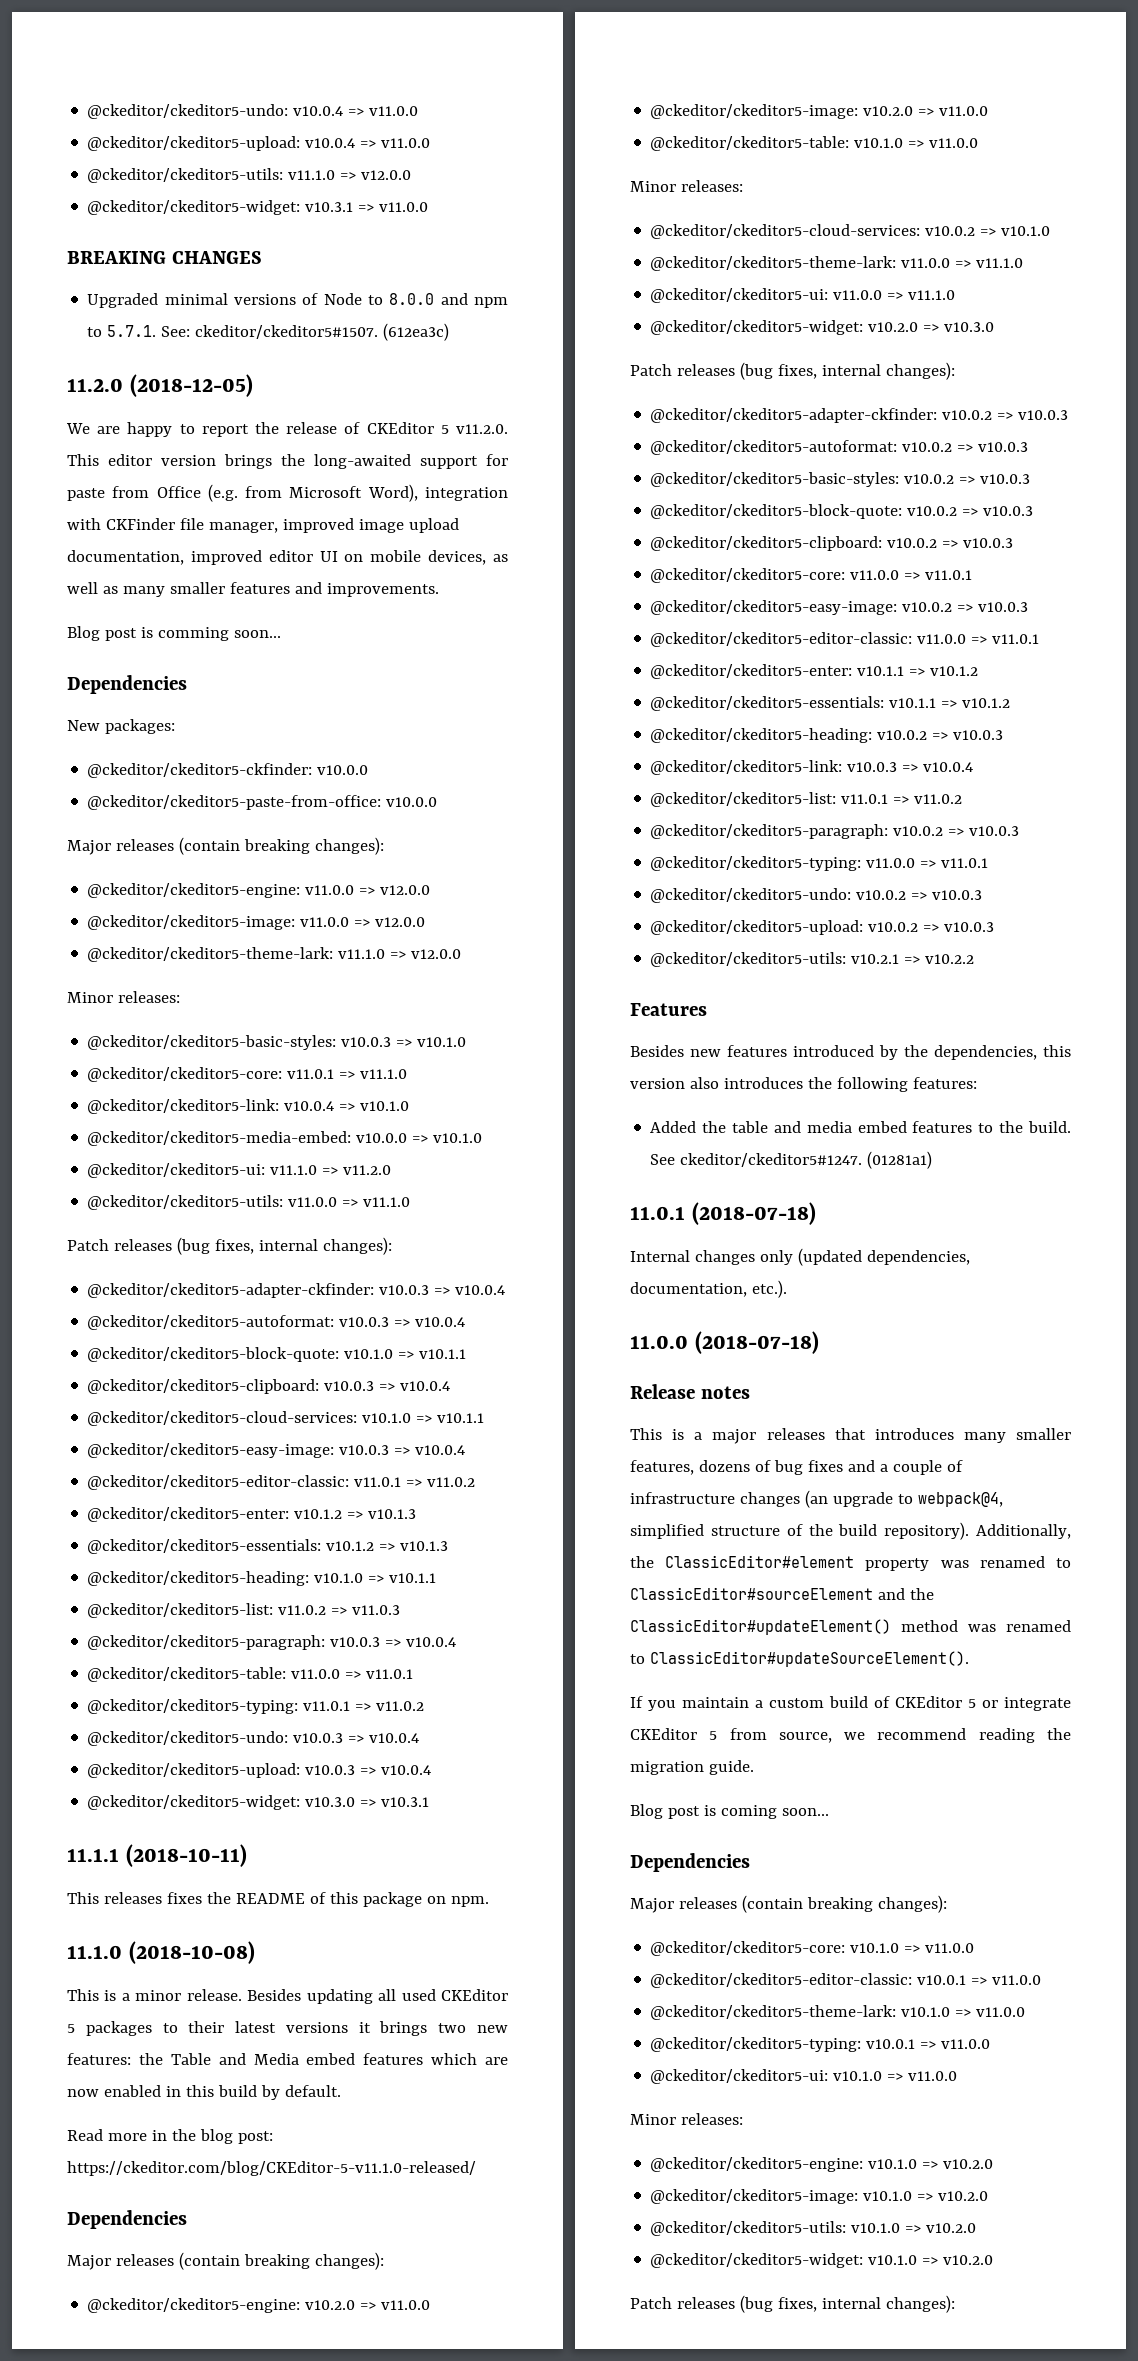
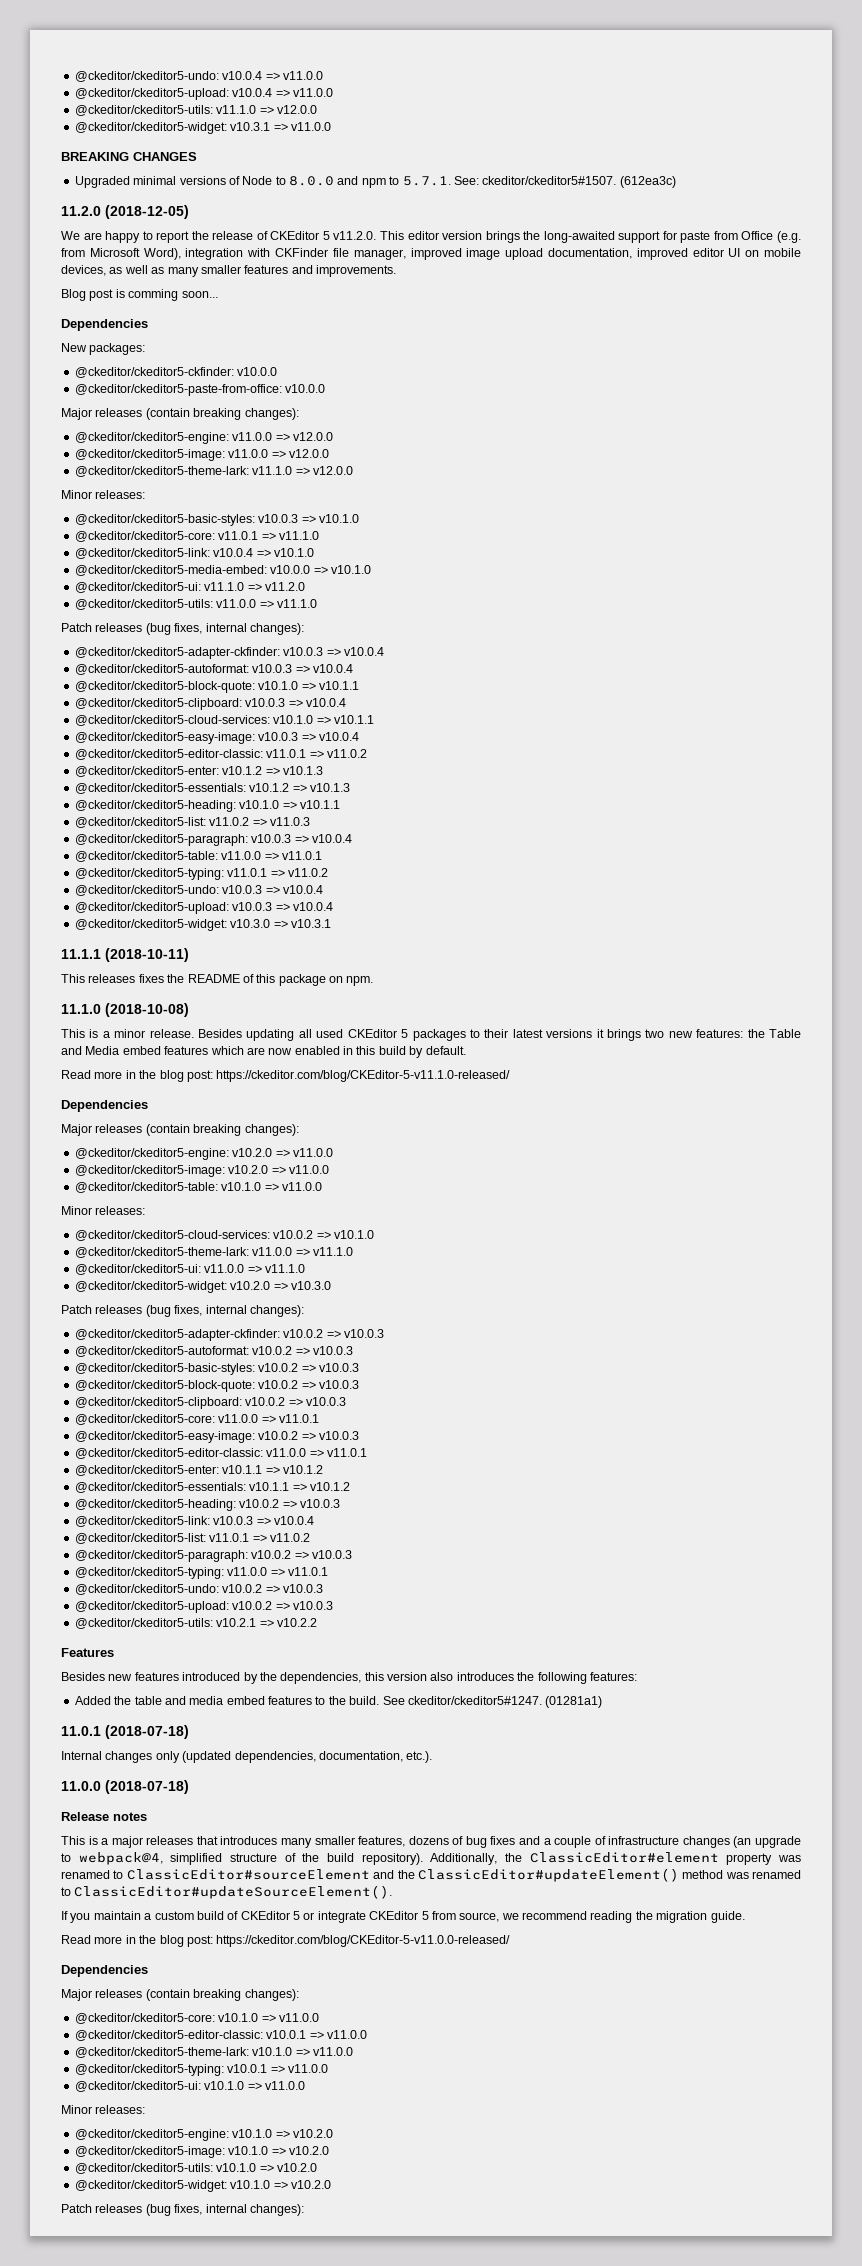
- Blog post is coming soon...
+ Read more in the blog post: https://ckeditor.com/blog/CKEditor-5-v11.0.0-released/

